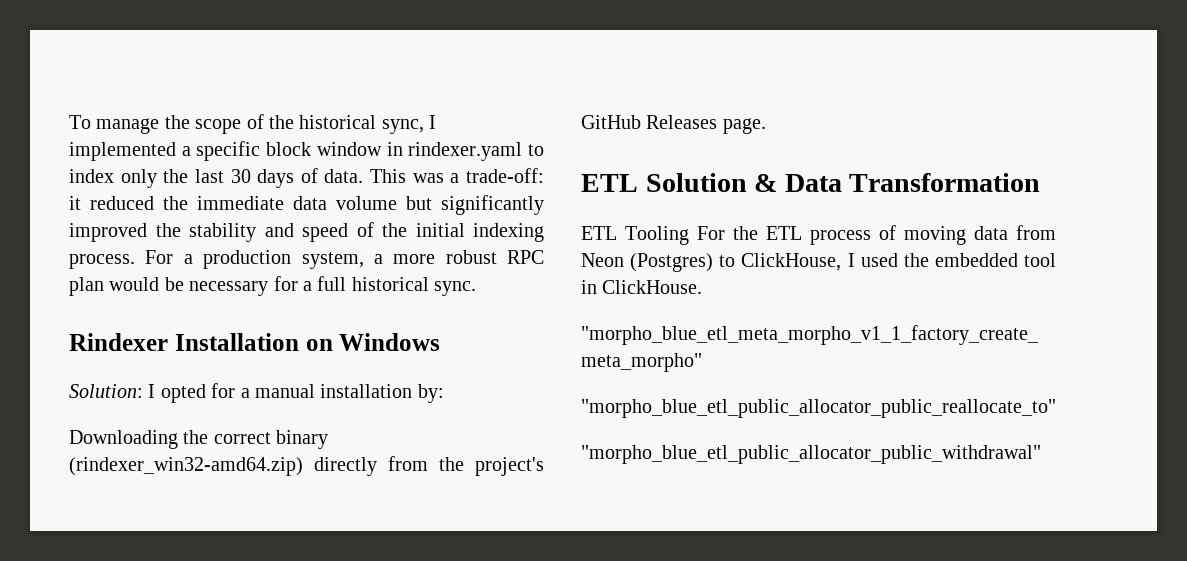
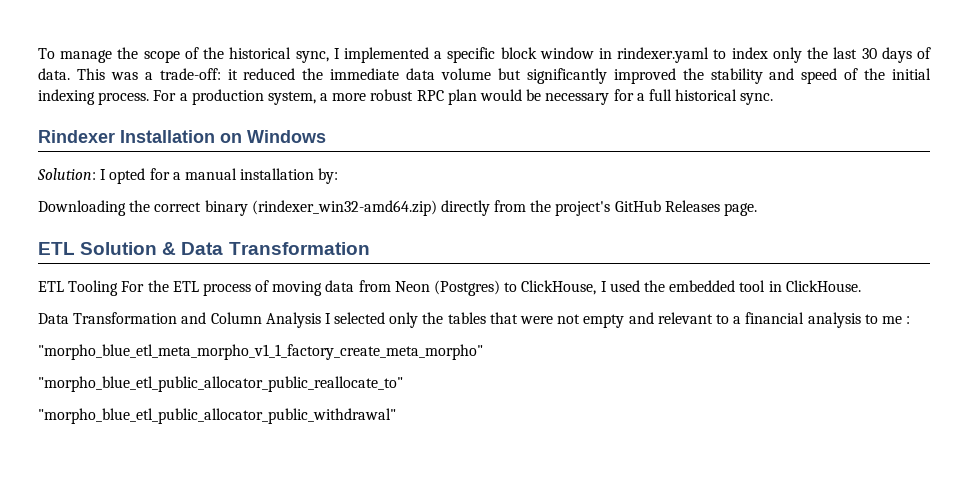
+ Data Transformation and Column Analysis I selected only the tables that were not empty and relevant to a financial analysis to me :

